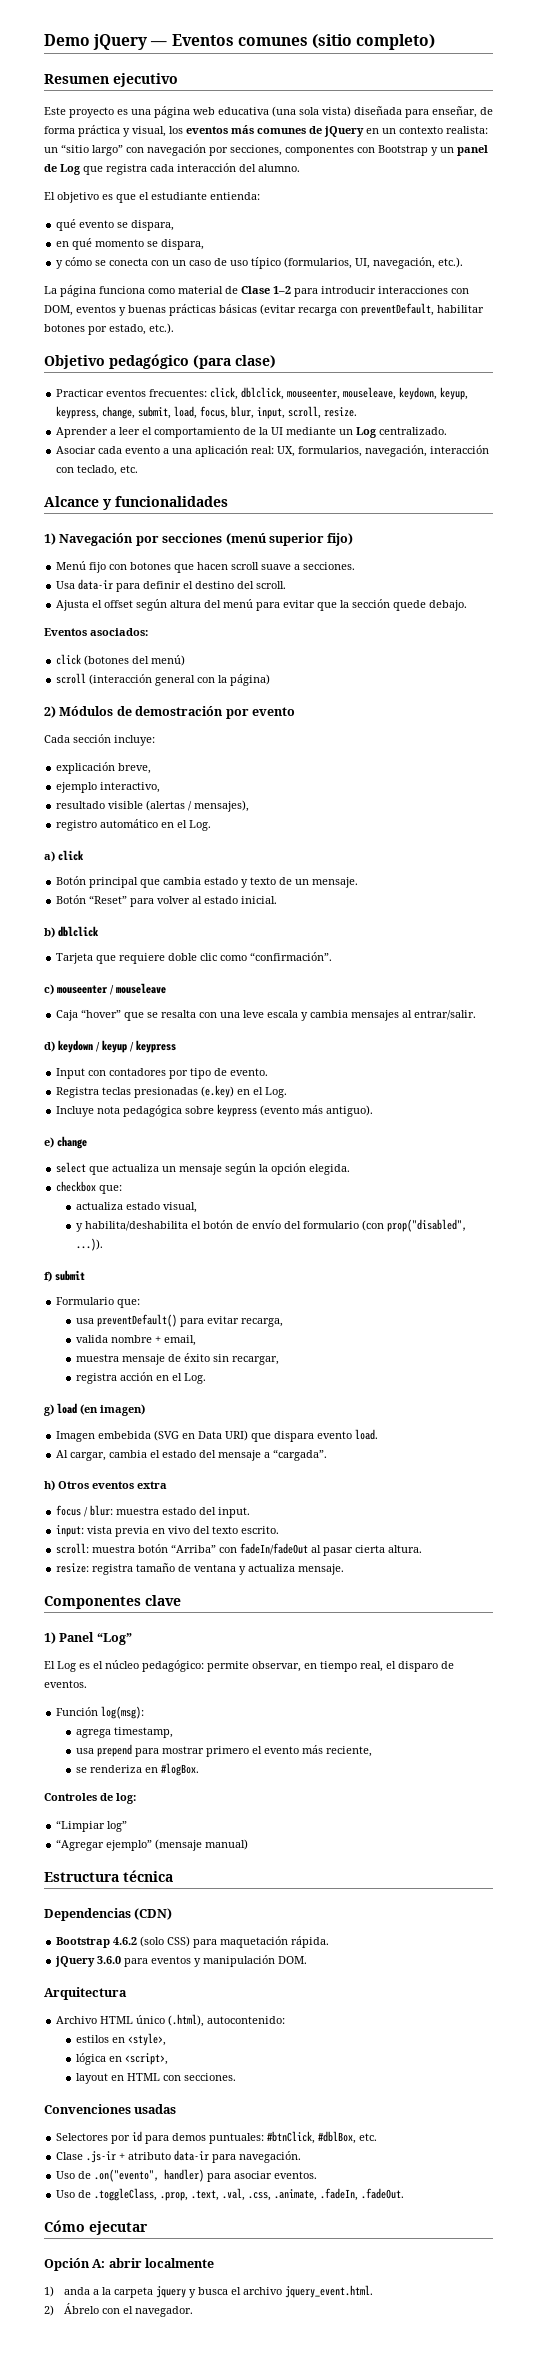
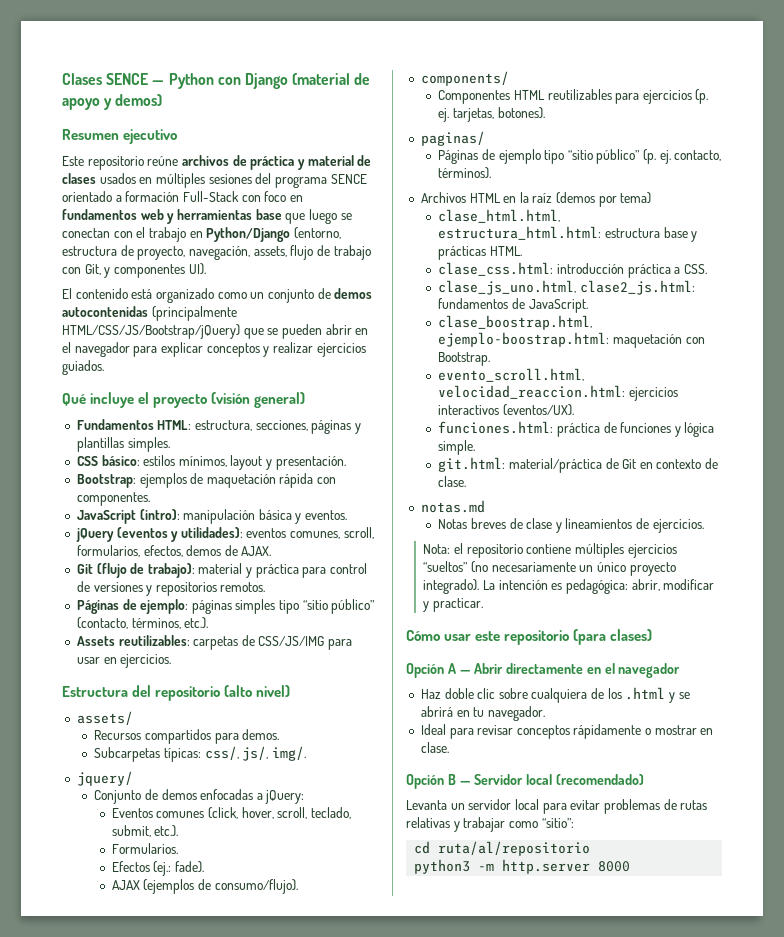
- Demo jQuery — Eventos comunes (sitio completo)
+ Clases SENCE — Python con Django (material de apoyo y demos)
  Resumen ejecutivo
- Este proyecto es una página web educativa (una sola vista) diseñada para enseñar, de forma práctica y visual, los eventos más comunes de jQuery en un contexto realista: un “sitio largo” con navegación por secciones, componentes con Bootstrap y un panel de Log que registra cada interacción del alumno.
- El objetivo es que el estudiante entienda:
- qué evento se dispara,
- en qué momento se dispara,
- y cómo se conecta con un caso de uso típico (formularios, UI, navegación, etc.).
- La página funciona como material de Clase 1–2 para introducir interacciones con DOM, eventos y buenas prácticas básicas (evitar recarga con preventDefault, habilitar botones por estado, etc.).
- Objetivo pedagógico (para clase)
- Practicar eventos frecuentes: click, dblclick, mouseenter, mouseleave, keydown, keyup, keypress, change, submit, load, focus, blur, input, scroll, resize.
- Aprender a leer el comportamiento de la UI mediante un Log centralizado.
- Asociar cada evento a una aplicación real: UX, formularios, navegación, interacción con teclado, etc.
- Alcance y funcionalidades
- 1) Navegación por secciones (menú superior fijo)
- Menú fijo con botones que hacen scroll suave a secciones.
- Usa data-ir para definir el destino del scroll.
- Ajusta el offset según altura del menú para evitar que la sección quede debajo.
- Eventos asociados:
- click (botones del menú)
- scroll (interacción general con la página)
- 2) Módulos de demostración por evento
- Cada sección incluye:
- explicación breve,
- ejemplo interactivo,
- resultado visible (alertas / mensajes),
- registro automático en el Log.
- a) click
- Botón principal que cambia estado y texto de un mensaje.
- Botón “Reset” para volver al estado inicial.
- b) dblclick
- Tarjeta que requiere doble clic como “confirmación”.
- c) mouseenter / mouseleave
- Caja “hover” que se resalta con una leve escala y cambia mensajes al entrar/salir.
- d) keydown / keyup / keypress
- Input con contadores por tipo de evento.
- Registra teclas presionadas (e.key) en el Log.
- Incluye nota pedagógica sobre keypress (evento más antiguo).
- e) change
- select que actualiza un mensaje según la opción elegida.
- checkbox que:
- actualiza estado visual,
- y habilita/deshabilita el botón de envío del formulario (con prop("disabled", ...)).
- f) submit
- Formulario que:
- usa preventDefault() para evitar recarga,
- valida nombre + email,
- muestra mensaje de éxito sin recargar,
- registra acción en el Log.
- g) load (en imagen)
- Imagen embebida (SVG en Data URI) que dispara evento load.
- Al cargar, cambia el estado del mensaje a “cargada”.
- h) Otros eventos extra
- focus / blur: muestra estado del input.
- input: vista previa en vivo del texto escrito.
- scroll: muestra botón “Arriba” con fadeIn/fadeOut al pasar cierta altura.
- resize: registra tamaño de ventana y actualiza mensaje.
- Componentes clave
- 1) Panel “Log”
- El Log es el núcleo pedagógico: permite observar, en tiempo real, el disparo de eventos.
- Función log(msg):
- agrega timestamp,
- usa prepend para mostrar primero el evento más reciente,
- se renderiza en #logBox.
- Controles de log:
- “Limpiar log”
- “Agregar ejemplo” (mensaje manual)
- Estructura técnica
- Dependencias (CDN)
- Bootstrap 4.6.2 (solo CSS) para maquetación rápida.
- jQuery 3.6.0 para eventos y manipulación DOM.
- Arquitectura
- Archivo HTML único (.html), autocontenido:
- estilos en <style>,
- lógica en <script>,
- layout en HTML con secciones.
- Convenciones usadas
- Selectores por id para demos puntuales: #btnClick, #dblBox, etc.
- Clase .js-ir + atributo data-ir para navegación.
- Uso de .on("evento", handler) para asociar eventos.
- Uso de .toggleClass, .prop, .text, .val, .css, .animate, .fadeIn, .fadeOut.
- Cómo ejecutar
- Opción A: abrir localmente
- 1) anda a la carpeta jquery y busca el archivo jquery_event.html.
- 2) Ábrelo con el navegador.
+ Este repositorio reúne archivos de práctica y material de clases usados en múltiples sesiones del programa SENCE orientado a formación Full-Stack con foco en fundamentos web y herramientas base que luego se conectan con el trabajo en Python/Django (entorno, estructura de proyecto, navegación, assets, flujo de trabajo con Git, y componentes UI).
+ El contenido está organizado como un conjunto de demos autocontenidas (principalmente HTML/CSS/JS/Bootstrap/jQuery) que se pueden abrir en el navegador para explicar conceptos y realizar ejercicios guiados.
+ Qué incluye el proyecto (visión general)
+ Fundamentos HTML: estructura, secciones, páginas y plantillas simples.
+ CSS básico: estilos mínimos, layout y presentación.
+ Bootstrap: ejemplos de maquetación rápida con componentes.
+ JavaScript (intro): manipulación básica y eventos.
+ jQuery (eventos y utilidades): eventos comunes, scroll, formularios, efectos, demos de AJAX.
+ Git (flujo de trabajo): material y práctica para control de versiones y repositorios remotos.
+ Páginas de ejemplo: páginas simples tipo “sitio público” (contacto, términos, etc.).
+ Assets reutilizables: carpetas de CSS/JS/IMG para usar en ejercicios.
+ Estructura del repositorio (alto nivel)
+ assets/
+ Recursos compartidos para demos.
+ Subcarpetas típicas: css/, js/, img/.
+ jquery/
+ Conjunto de demos enfocadas a jQuery:
+ Eventos comunes (click, hover, scroll, teclado, submit, etc.).
+ Formularios.
+ Efectos (ej.: fade).
+ AJAX (ejemplos de consumo/flujo).
+ components/
+ Componentes HTML reutilizables para ejercicios (p. ej. tarjetas, botones).
+ paginas/
+ Páginas de ejemplo tipo “sitio público” (p. ej. contacto, términos).
+ Archivos HTML en la raíz (demos por tema)
+ clase_html.html, estructura_html.html: estructura base y prácticas HTML.
+ clase_css.html: introducción práctica a CSS.
+ clase_js_uno.html, clase2_js.html: fundamentos de JavaScript.
+ clase_boostrap.html, ejemplo-boostrap.html: maquetación con Bootstrap.
+ evento_scroll.html, velocidad_reaccion.html: ejercicios interactivos (eventos/UX).
+ funciones.html: práctica de funciones y lógica simple.
+ git.html: material/práctica de Git en contexto de clase.
+ notas.md
+ Notas breves de clase y lineamientos de ejercicios.
+ Nota: el repositorio contiene múltiples ejercicios “sueltos” (no necesariamente un único proyecto integrado). La intención es pedagógica: abrir, modificar y practicar.
+ Cómo usar este repositorio (para clases)
+ Opción A — Abrir directamente en el navegador
+ Haz doble clic sobre cualquiera de los .html y se abrirá en tu navegador.
+ Ideal para revisar conceptos rápidamente o mostrar en clase.
+ Opción B — Servidor local (recomendado)
+ Levanta un servidor local para evitar problemas de rutas relativas y trabajar como “sitio”:
+ cd ruta/al/repositorio
+ python3 -m http.server 8000

